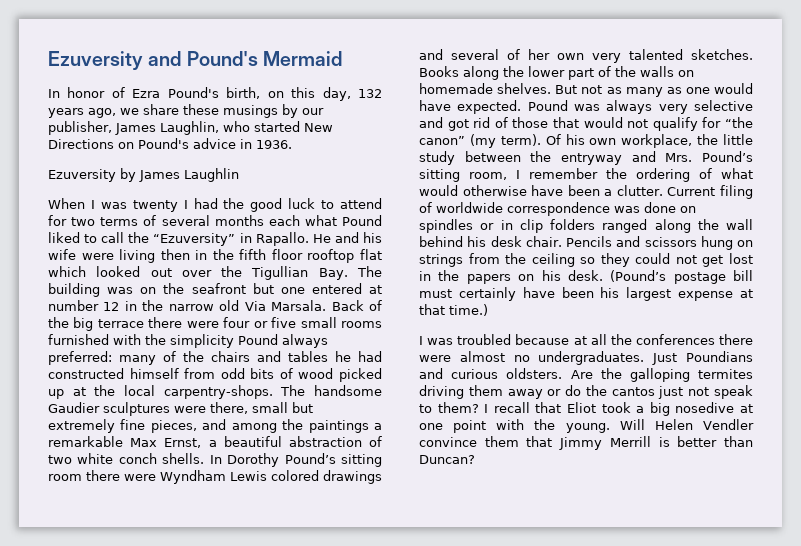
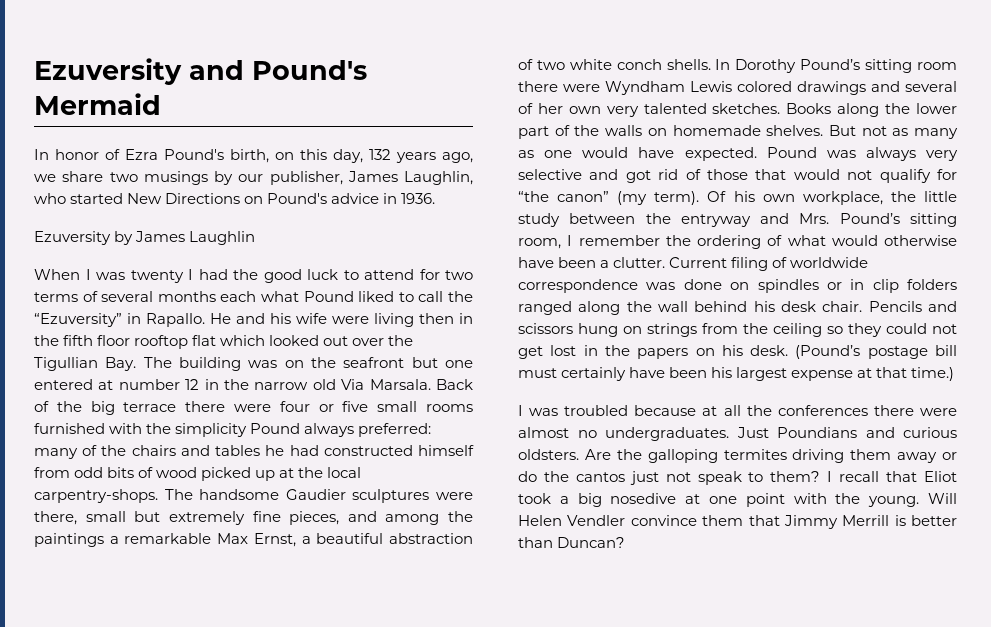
- In honor of Ezra Pound's birth, on this day, 132 years ago, we share these musings by our publisher, James Laughlin, who started New Directions on Pound's advice in 1936.
+ In honor of Ezra Pound's birth, on this day, 132 years ago, we share two musings by our publisher, James Laughlin, who started New Directions on Pound's advice in 1936.

